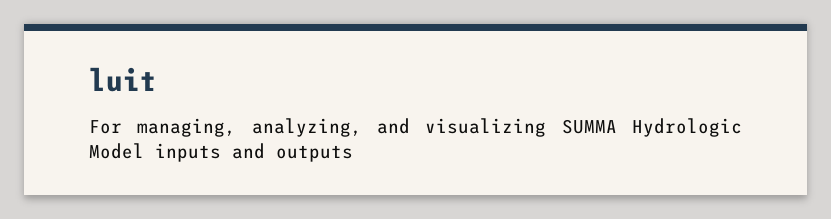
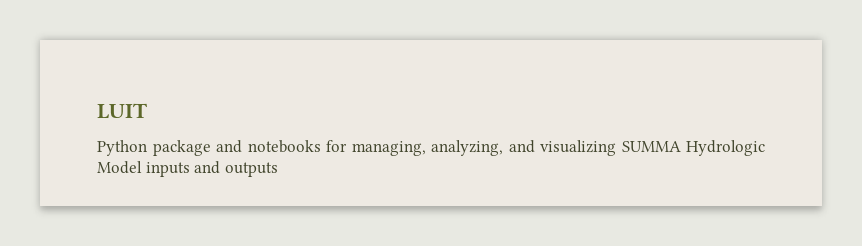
- luit
- For managing, analyzing, and visualizing SUMMA Hydrologic Model inputs and outputs
+ LUIT
+ Python package and notebooks for managing, analyzing, and visualizing SUMMA Hydrologic Model inputs and outputs

